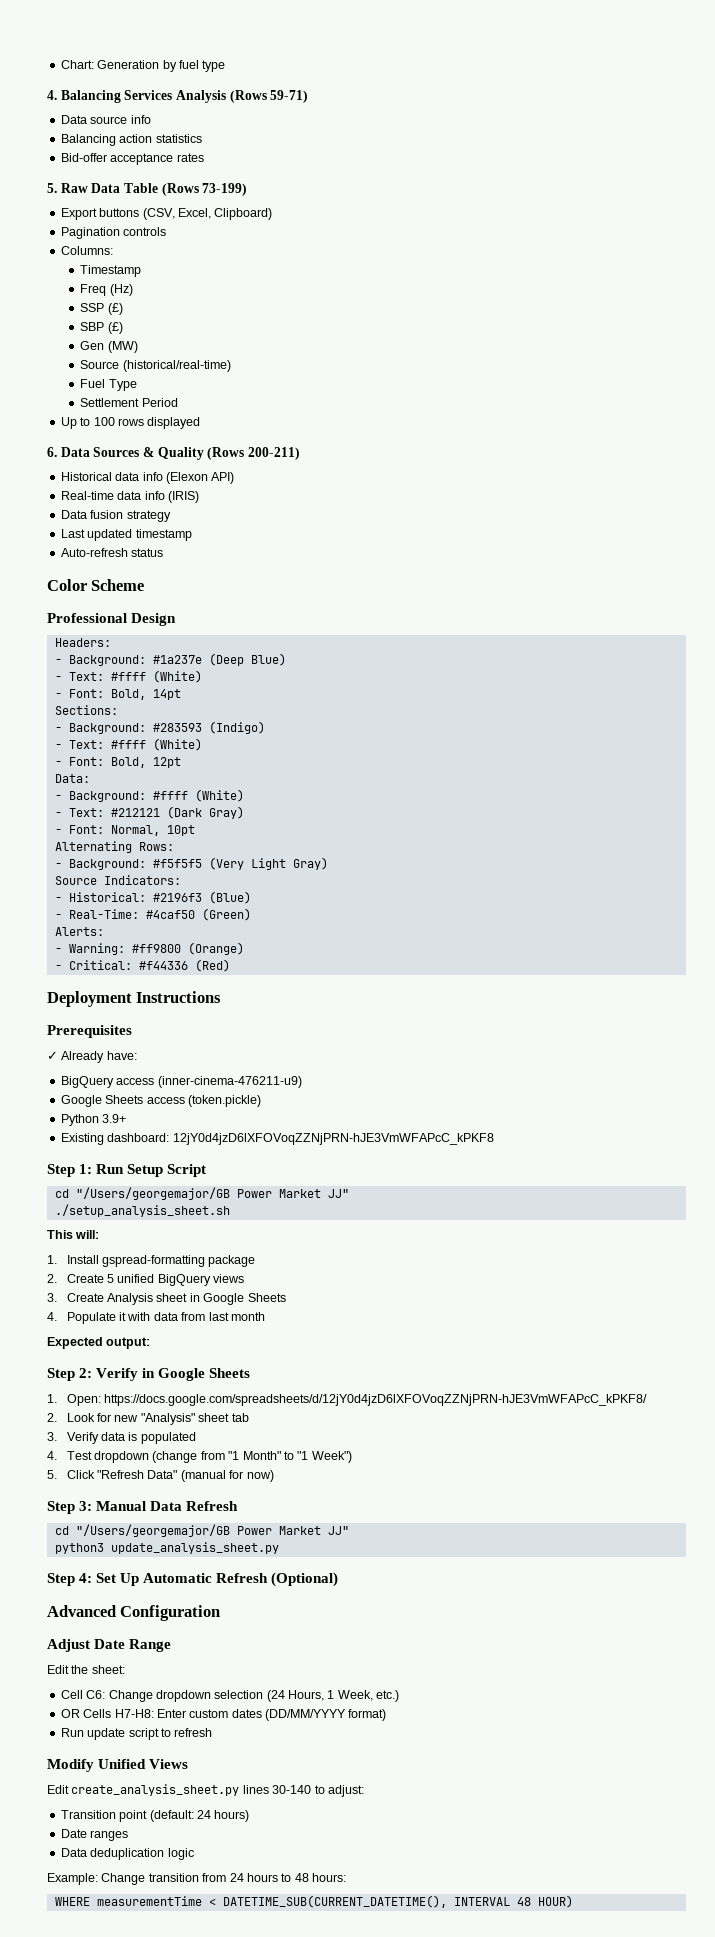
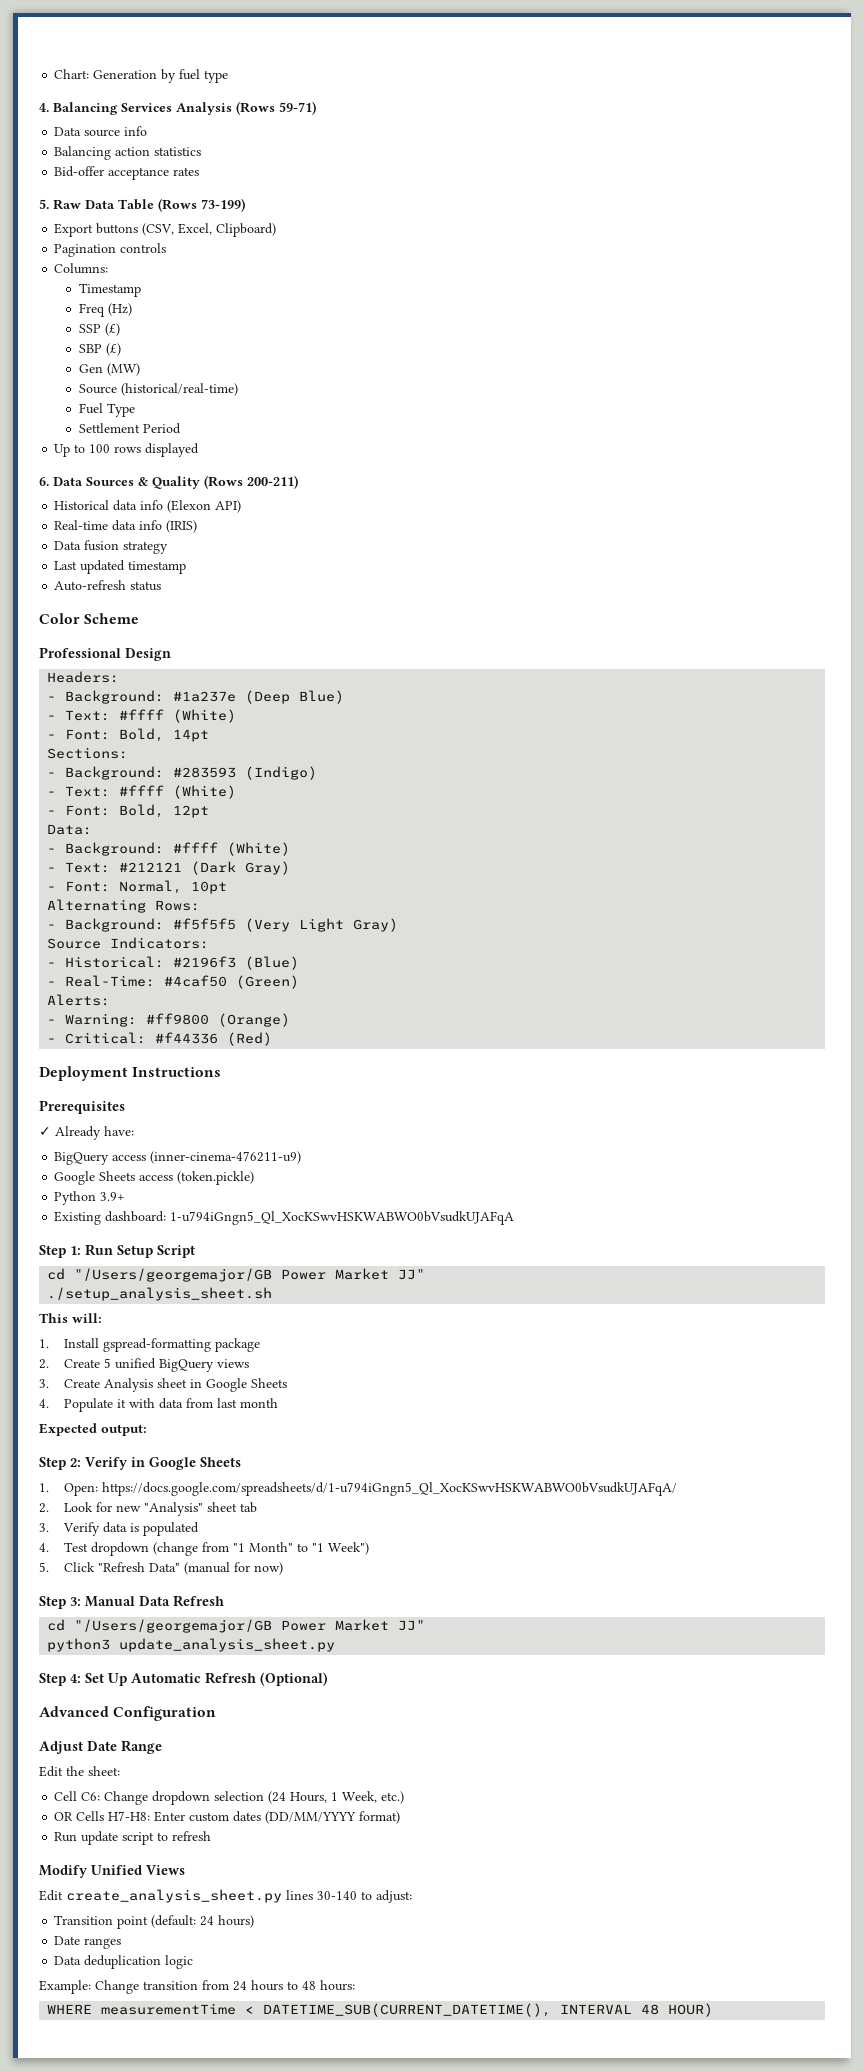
- Existing dashboard: 12jY0d4jzD6lXFOVoqZZNjPRN-hJE3VmWFAPcC_kPKF8
+ Existing dashboard: 1-u794iGngn5_Ql_XocKSwvHSKWABWO0bVsudkUJAFqA
- 1. Open: https://docs.google.com/spreadsheets/d/12jY0d4jzD6lXFOVoqZZNjPRN-hJE3VmWFAPcC_kPKF8/
+ 1. Open: https://docs.google.com/spreadsheets/d/1-u794iGngn5_Ql_XocKSwvHSKWABWO0bVsudkUJAFqA/

